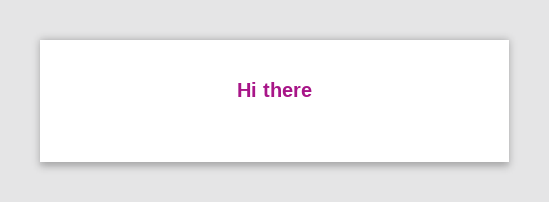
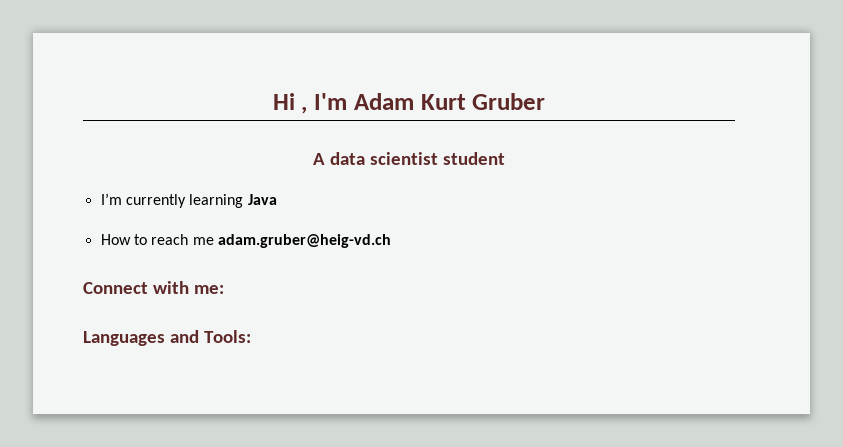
- Hi there
+ Hi , I'm Adam Kurt Gruber
+ A data scientist student
+ I’m currently learning Java
+ How to reach me adam.gruber@heig-vd.ch
+ Connect with me:
+ Languages and Tools:

